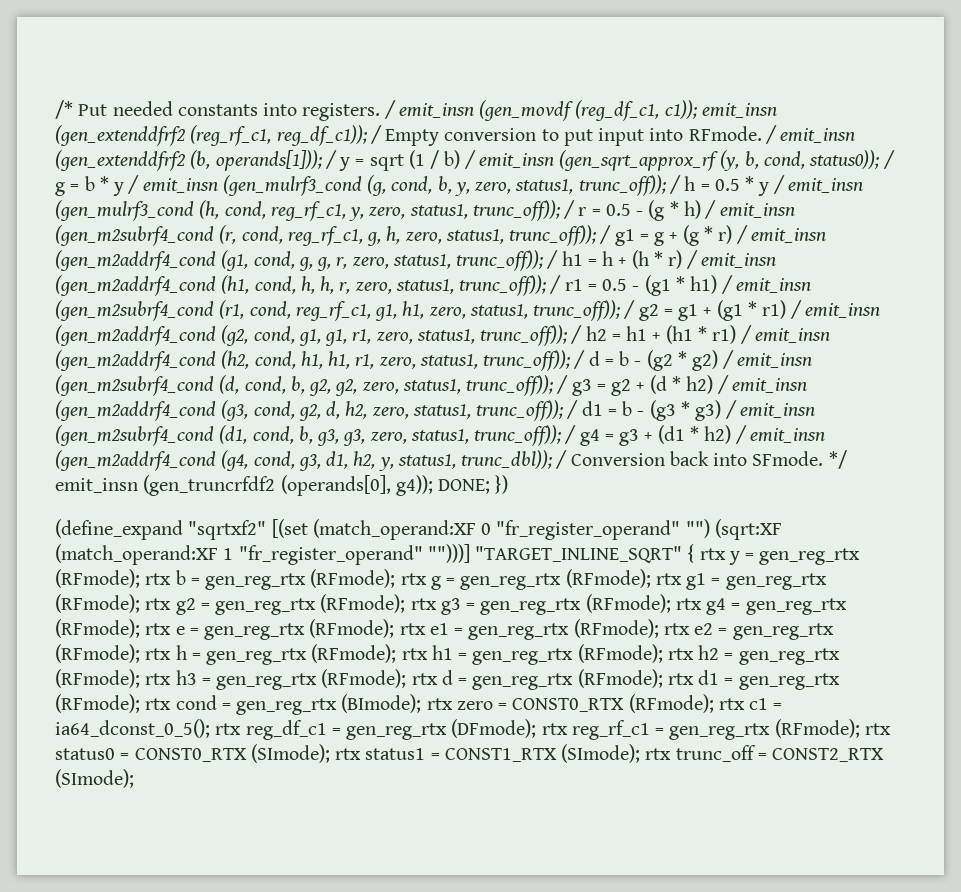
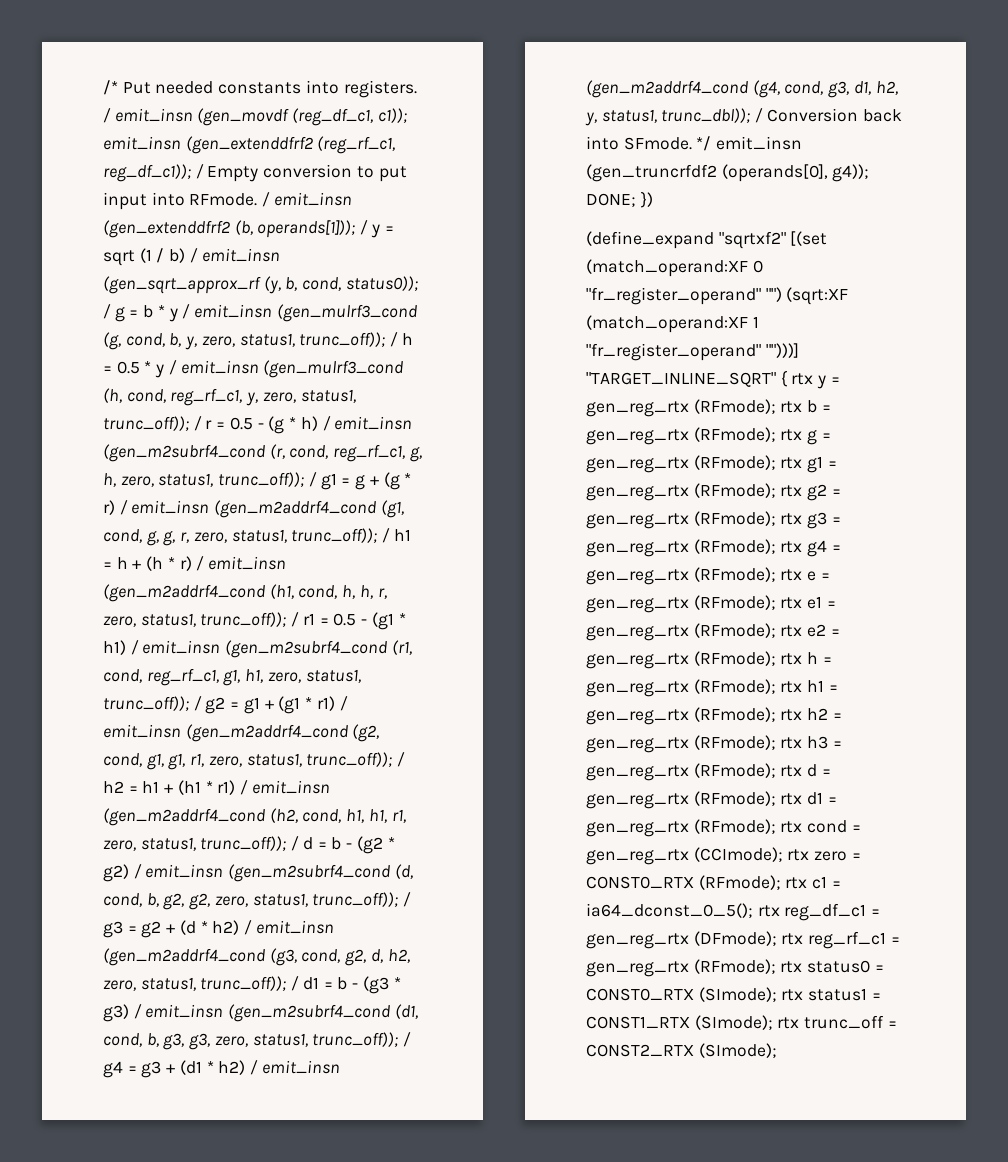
- rtx cond = gen_reg_rtx (BImode);
+ rtx cond = gen_reg_rtx (CCImode);

